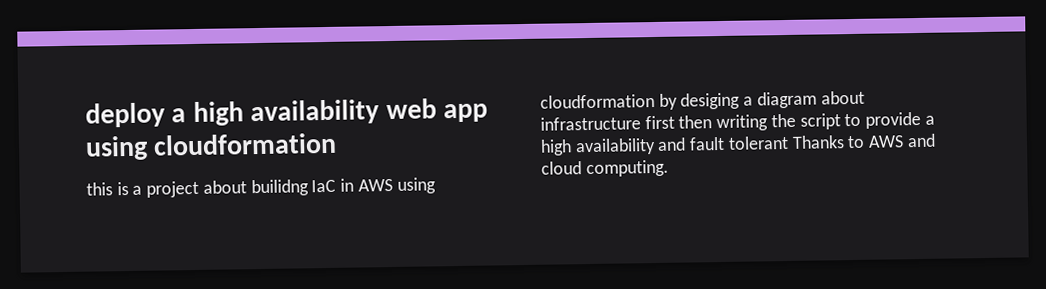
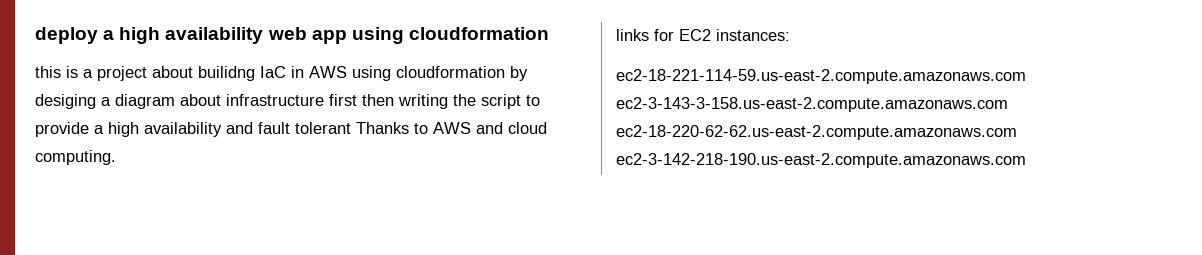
+ links for EC2 instances:
+ ec2-18-221-114-59.us-east-2.compute.amazonaws.com ec2-3-143-3-158.us-east-2.compute.amazonaws.com ec2-18-220-62-62.us-east-2.compute.amazonaws.com ec2-3-142-218-190.us-east-2.compute.amazonaws.com

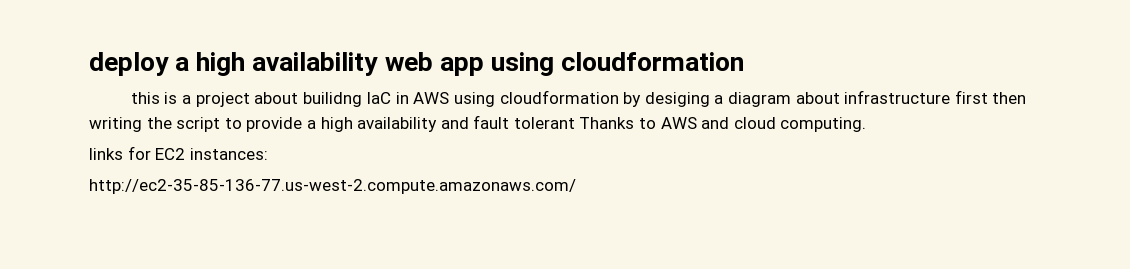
- ec2-18-221-114-59.us-east-2.compute.amazonaws.com ec2-3-143-3-158.us-east-2.compute.amazonaws.com ec2-18-220-62-62.us-east-2.compute.amazonaws.com ec2-3-142-218-190.us-east-2.compute.amazonaws.com
+ http://ec2-35-85-136-77.us-west-2.compute.amazonaws.com/

